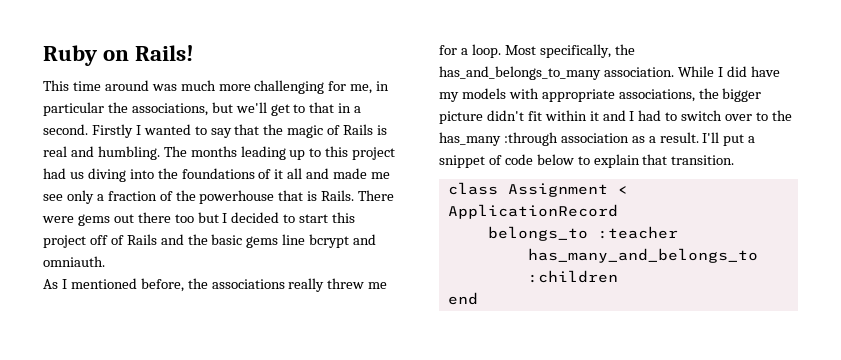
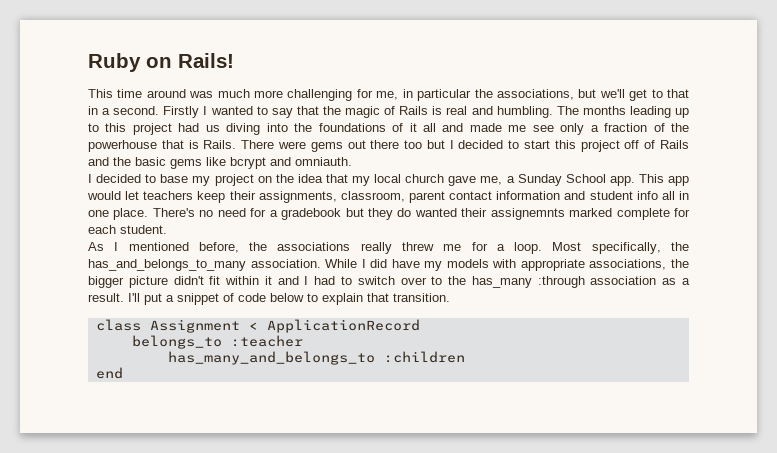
- There were gems out there too but I decided to start this project off of Rails and the basic gems line bcrypt and omniauth.
+ There were gems out there too but I decided to start this project off of Rails and the basic gems like bcrypt and omniauth.
+ I decided to base my project on the idea that my local church gave me, a Sunday School app. This app would let teachers keep their assignments, classroom, parent contact information and student info all in one place. There's no need for a gradebook but they do wanted their assignemnts marked complete for each student.

